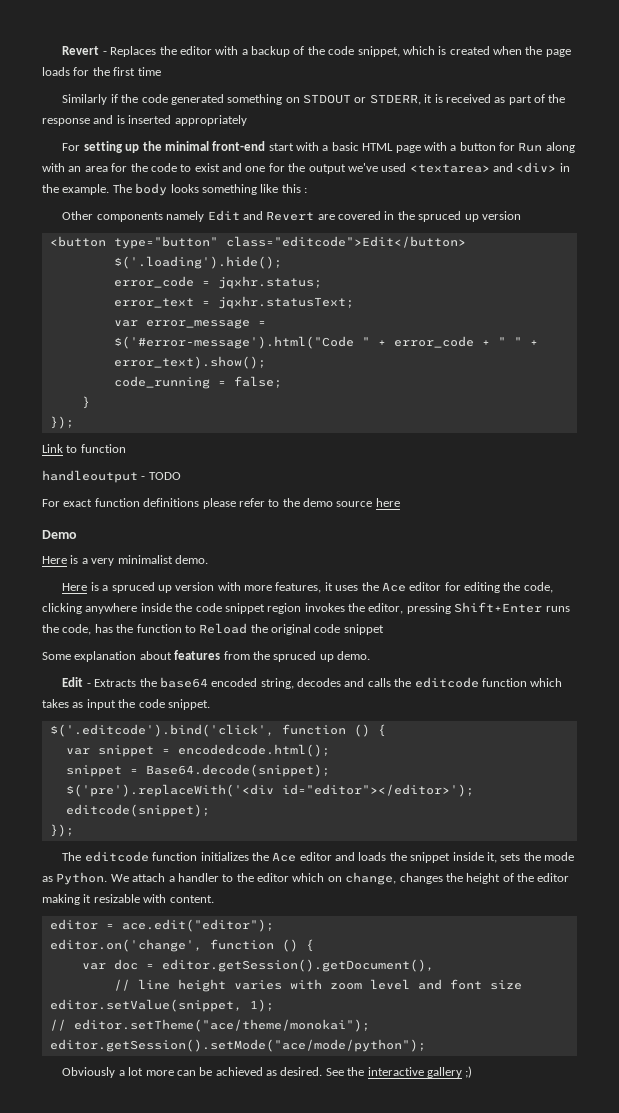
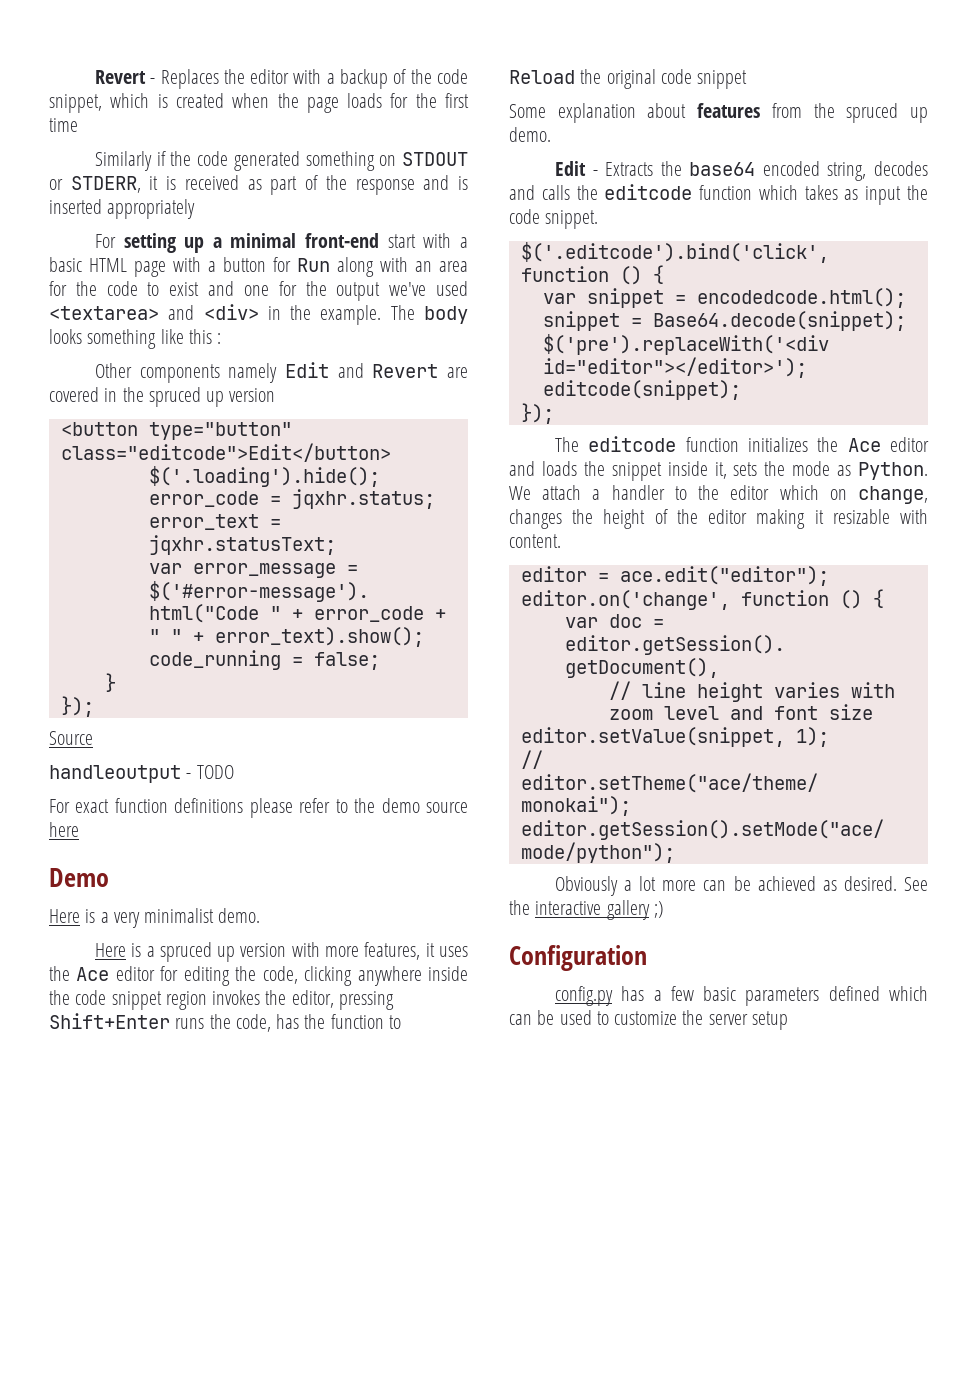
- For setting up the minimal front-end start with a basic HTML page with a button for Run along with an area for the code to exist and one for the output we've used <textarea> and <div> in the example.
+ For setting up a minimal front-end start with a basic HTML page with a button for Run along with an area for the code to exist and one for the output we've used <textarea> and <div> in the example.
- Link to function
+ Source
+ Configuration
+ config.py has a few basic parameters defined which can be used to customize the server setup

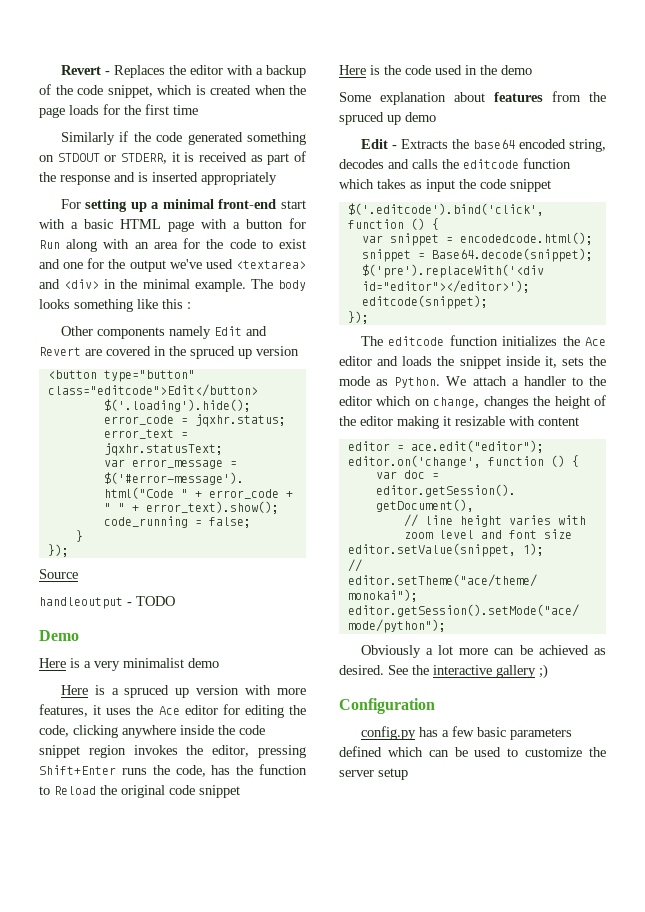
- For setting up a minimal front-end start with a basic HTML page with a button for Run along with an area for the code to exist and one for the output we've used <textarea> and <div> in the example.
+ For setting up a minimal front-end start with a basic HTML page with a button for Run along with an area for the code to exist and one for the output we've used <textarea> and <div> in the minimal example.
- For exact function definitions please refer to the demo source here
- Here is a very minimalist demo.
+ Here is a very minimalist demo
+ Here is the code used in the demo
- Some explanation about features from the spruced up demo.
+ Some explanation about features from the spruced up demo
- Edit - Extracts the base64 encoded string, decodes and calls the editcode function which takes as input the code snippet.
+ Edit - Extracts the base64 encoded string, decodes and calls the editcode function which takes as input the code snippet
- We attach a handler to the editor which on change, changes the height of the editor making it resizable with content.
+ We attach a handler to the editor which on change, changes the height of the editor making it resizable with content

